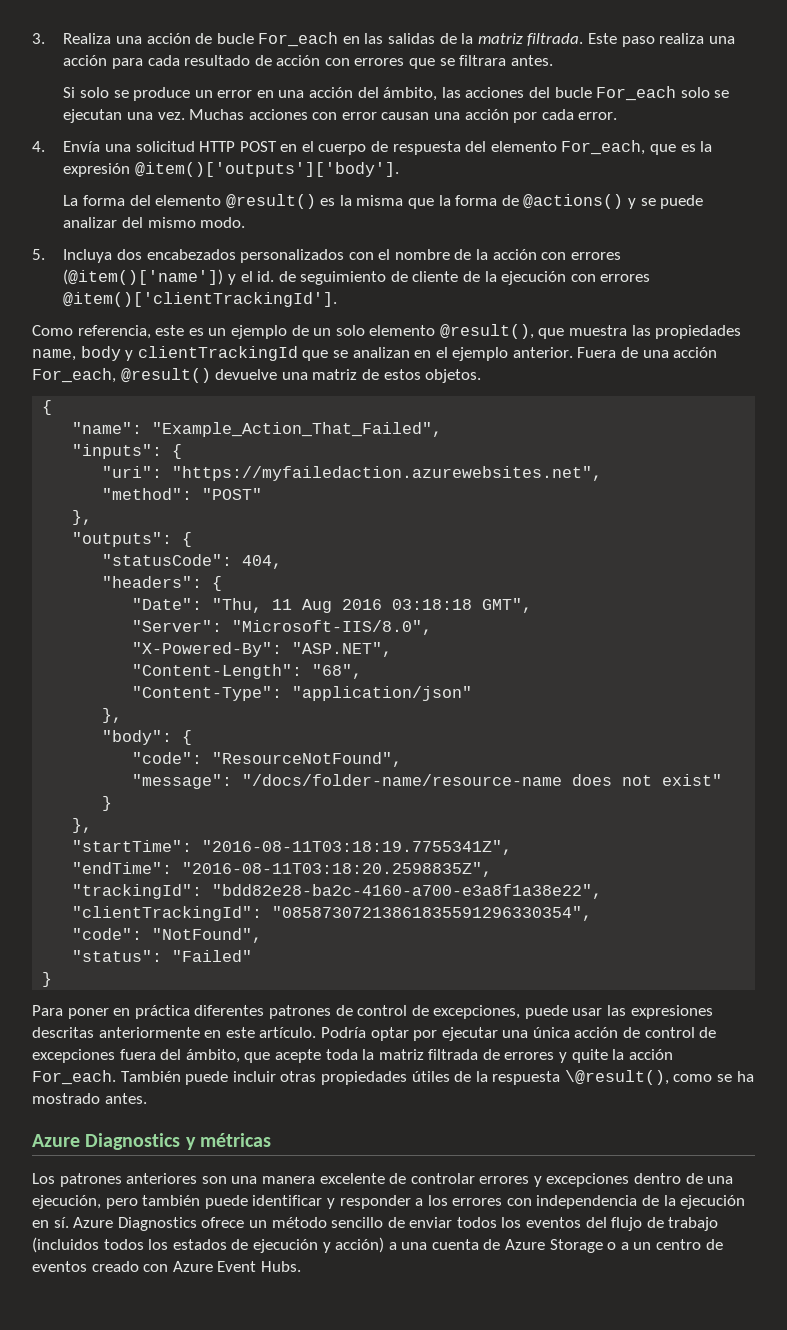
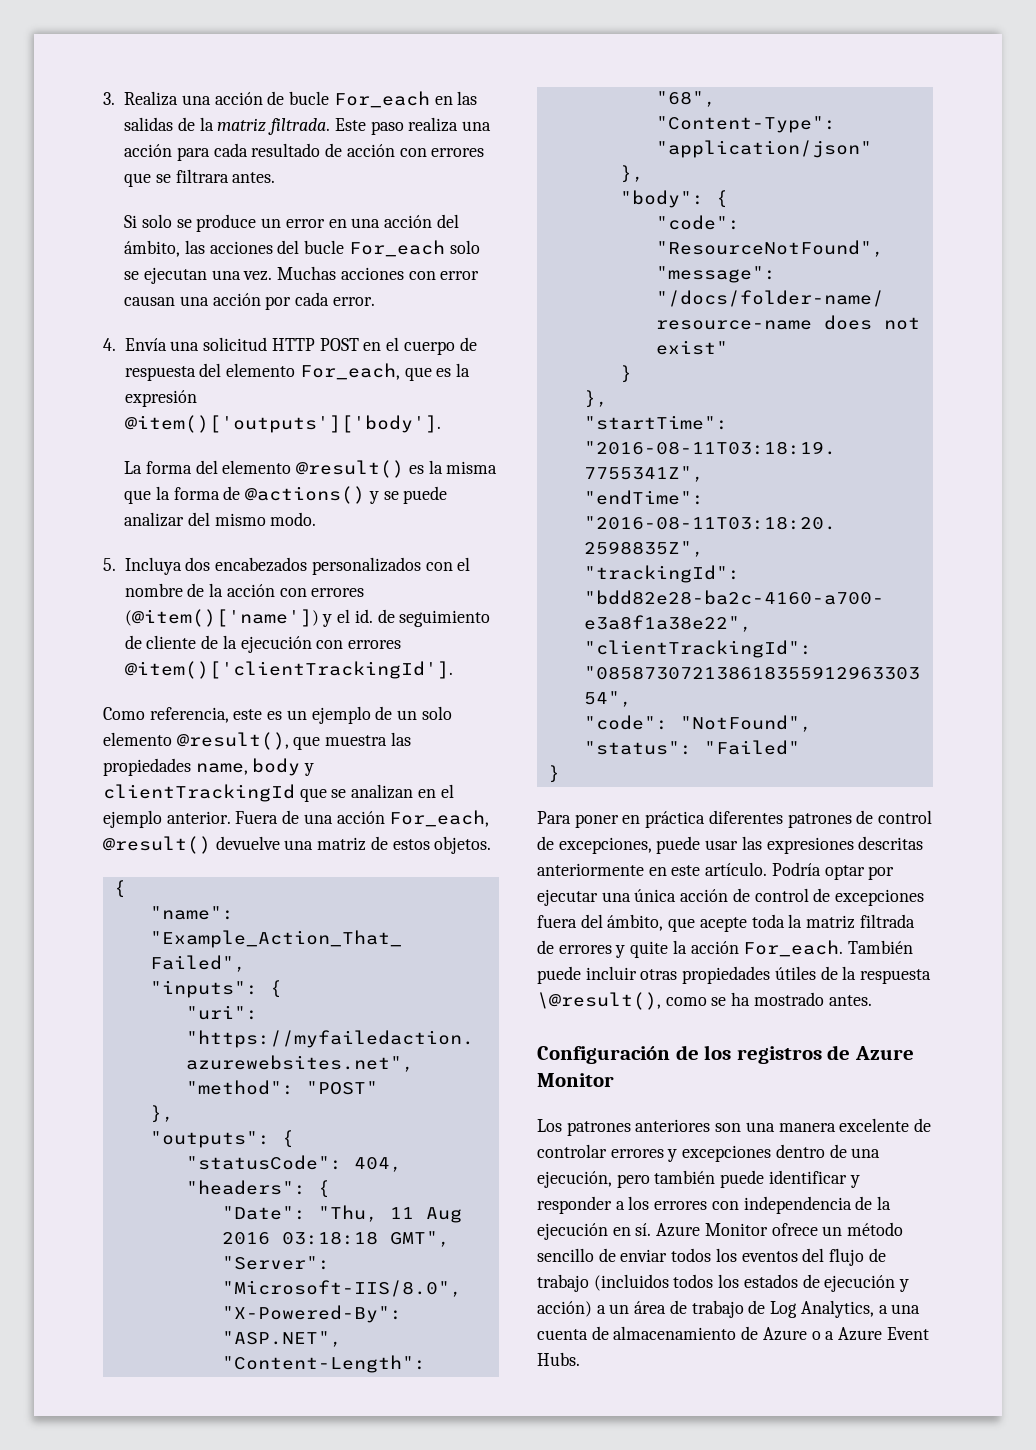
- Azure Diagnostics y métricas
+ Configuración de los registros de Azure Monitor
- Azure Diagnostics ofrece un método sencillo de enviar todos los eventos del flujo de trabajo (incluidos todos los estados de ejecución y acción) a una cuenta de Azure Storage o a un centro de eventos creado con Azure Event Hubs.
+ Azure Monitor ofrece un método sencillo de enviar todos los eventos del flujo de trabajo (incluidos todos los estados de ejecución y acción) a un área de trabajo de Log Analytics, a una cuenta de almacenamiento de Azure o a Azure Event Hubs.

